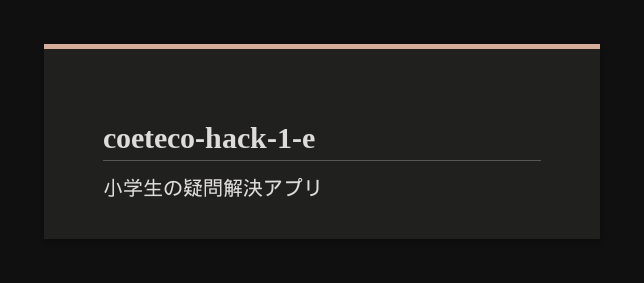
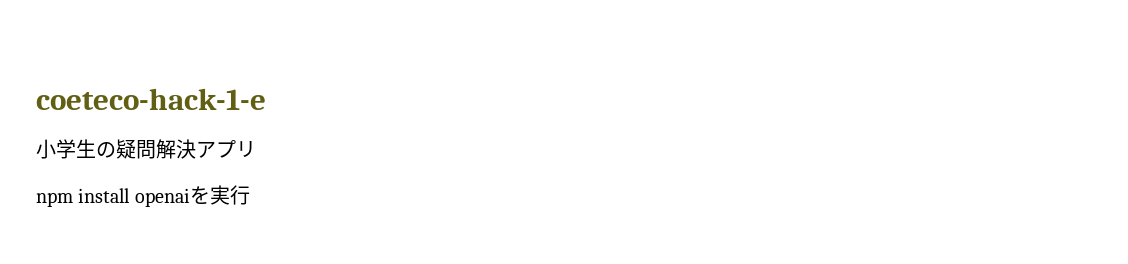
+ npm install openaiを実行

